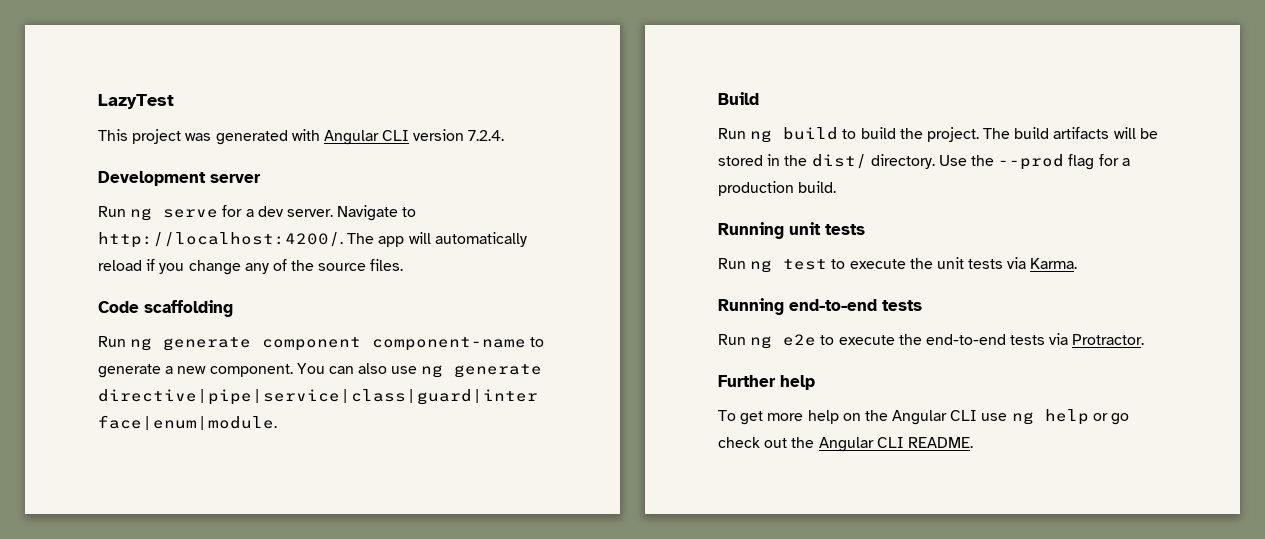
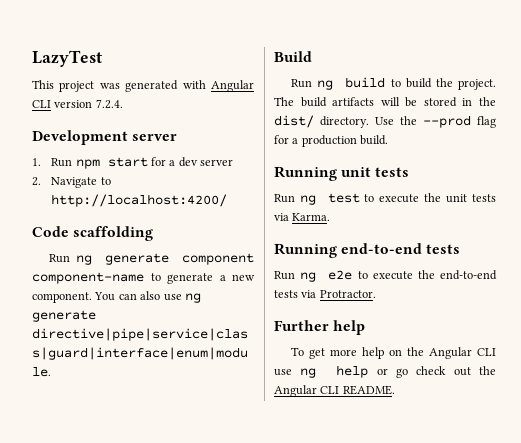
- Run ng serve for a dev server. Navigate to http://localhost:4200/. The app will automatically reload if you change any of the source files.
+ 1. Run npm start for a dev server
+ 2. Navigate to http://localhost:4200/

